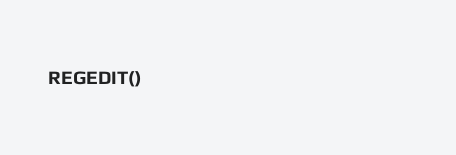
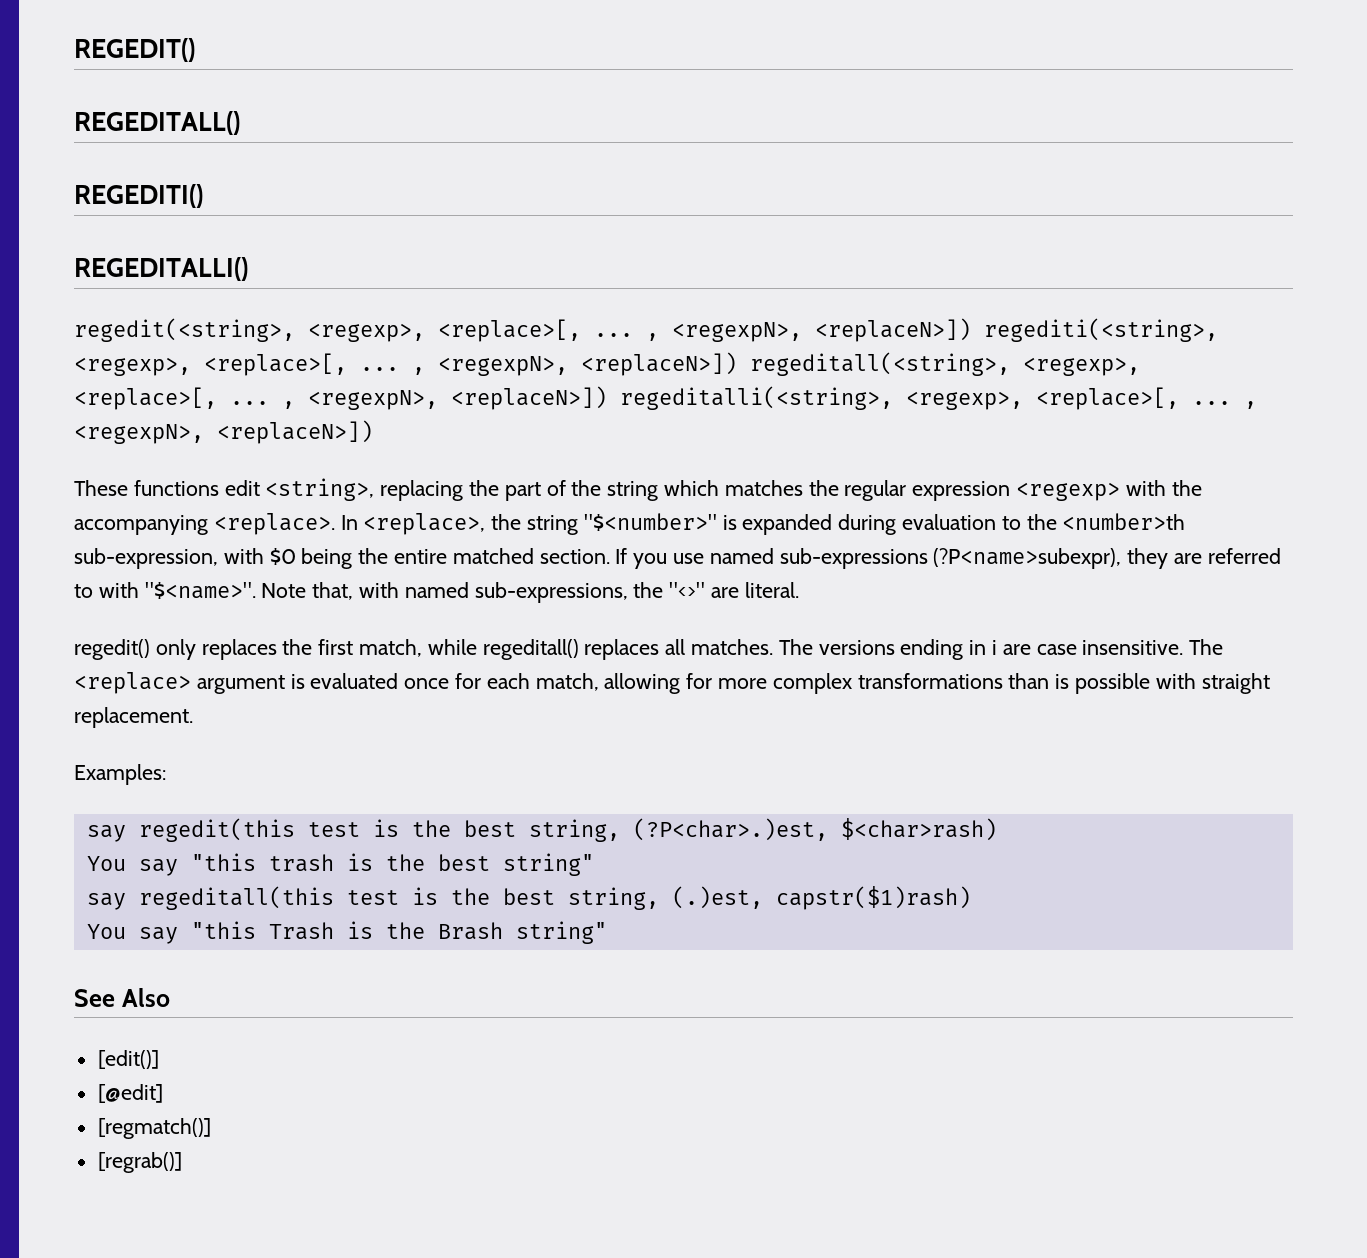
+ REGEDITALL()
+ REGEDITI()
+ REGEDITALLI()
+ regedit(<string>, <regexp>, <replace>[, ... , <regexpN>, <replaceN>]) regediti(<string>, <regexp>, <replace>[, ... , <regexpN>, <replaceN>]) regeditall(<string>, <regexp>, <replace>[, ... , <regexpN>, <replaceN>]) regeditalli(<string>, <regexp>, <replace>[, ... , <regexpN>, <replaceN>])
+ These functions edit <string>, replacing the part of the string which matches the regular expression <regexp> with the accompanying <replace>. In <replace>, the string "$<number>" is expanded during evaluation to the <number>th sub-expression, with $0 being the entire matched section. If you use named sub-expressions (?P<name>subexpr), they are referred to with "$<name>". Note that, with named sub-expressions, the "<>" are literal.
+ regedit() only replaces the first match, while regeditall() replaces all matches. The versions ending in i are case insensitive. The <replace> argument is evaluated once for each match, allowing for more complex transformations than is possible with straight replacement.
+ Examples:
+ say regedit(this test is the best string, (?P<char>.)est, $<char>rash)
+ You say "this trash is the best string"
+ say regeditall(this test is the best string, (.)est, capstr($1)rash)
+ You say "this Trash is the Brash string"
+ See Also
+ [edit()]
+ [@edit]
+ [regmatch()]
+ [regrab()]

